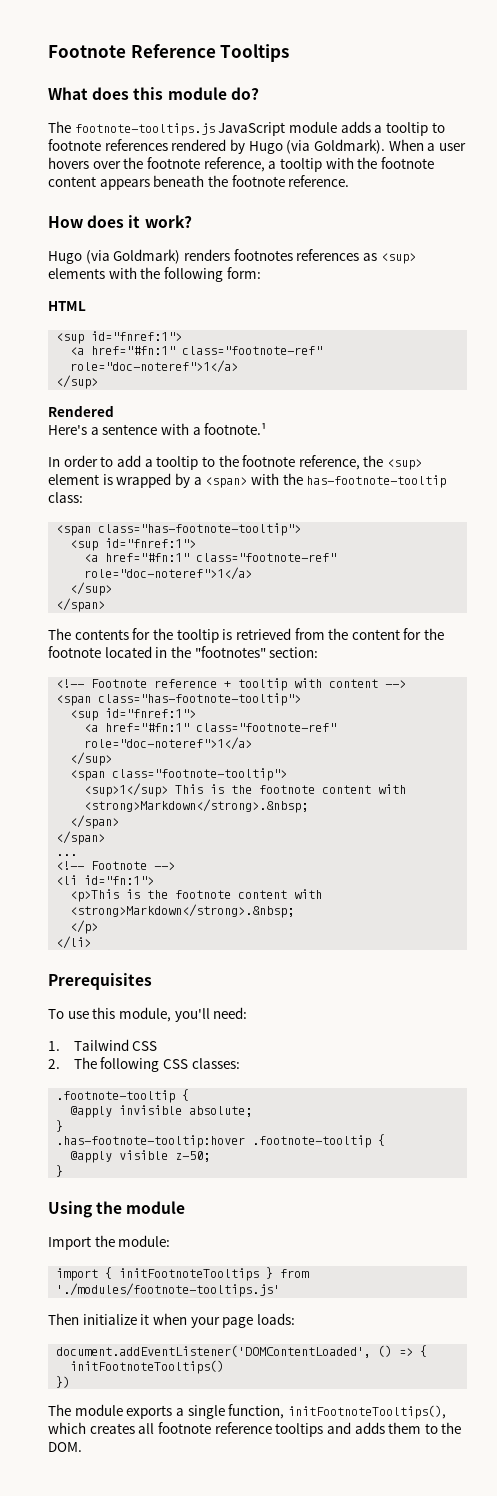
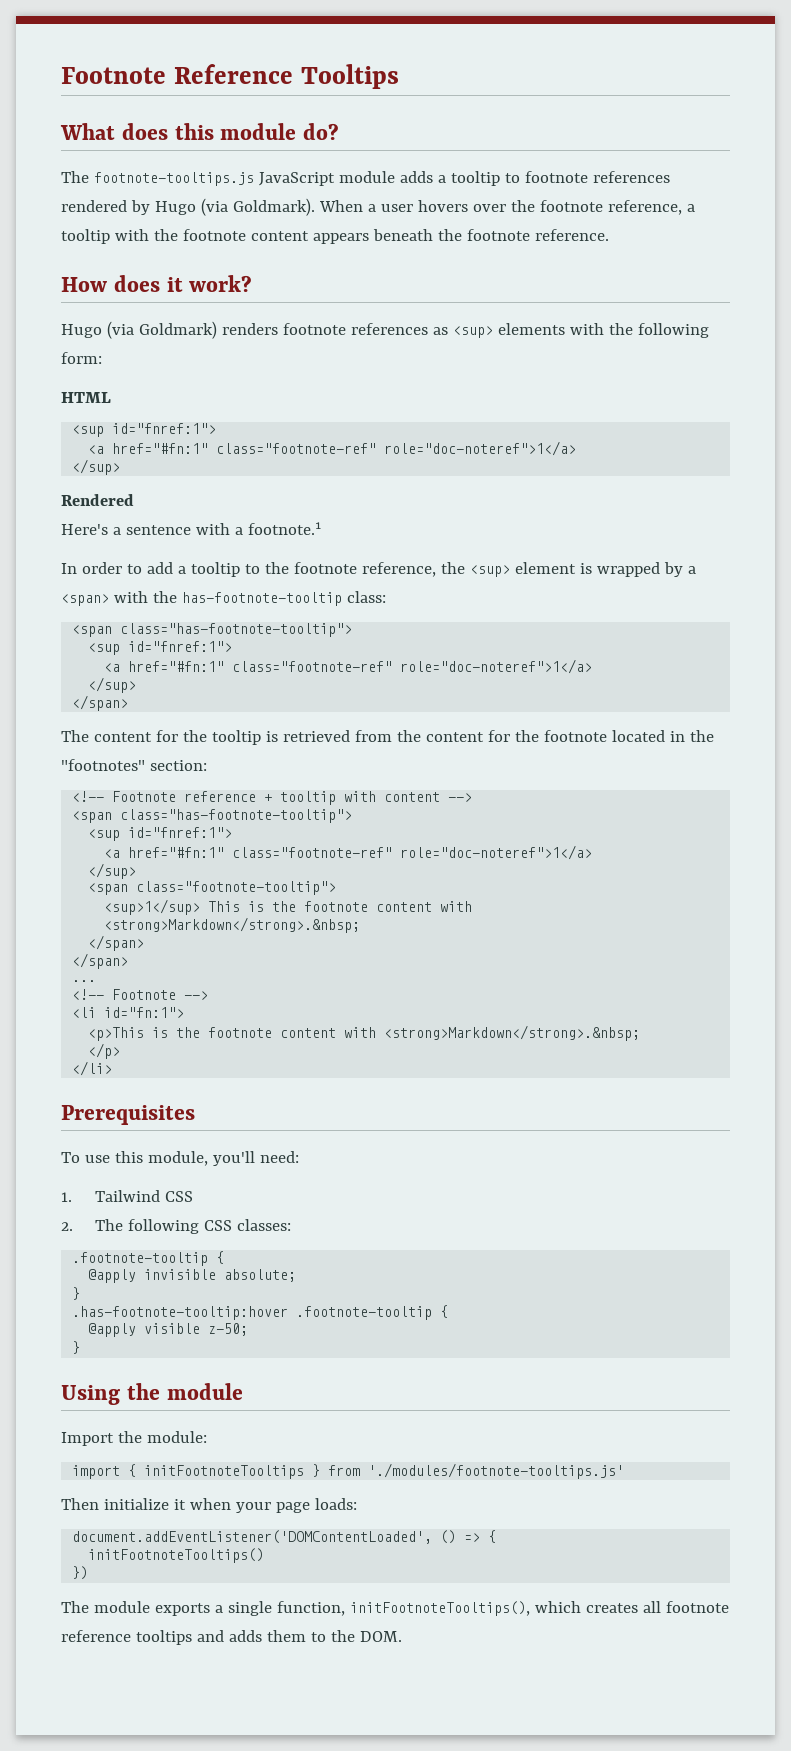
- Hugo (via Goldmark) renders footnotes references as <sup> elements with the following form:
+ Hugo (via Goldmark) renders footnote references as <sup> elements with the following form:
- The contents for the tooltip is retrieved from the content for the footnote located in the "footnotes" section:
+ The content for the tooltip is retrieved from the content for the footnote located in the "footnotes" section:

